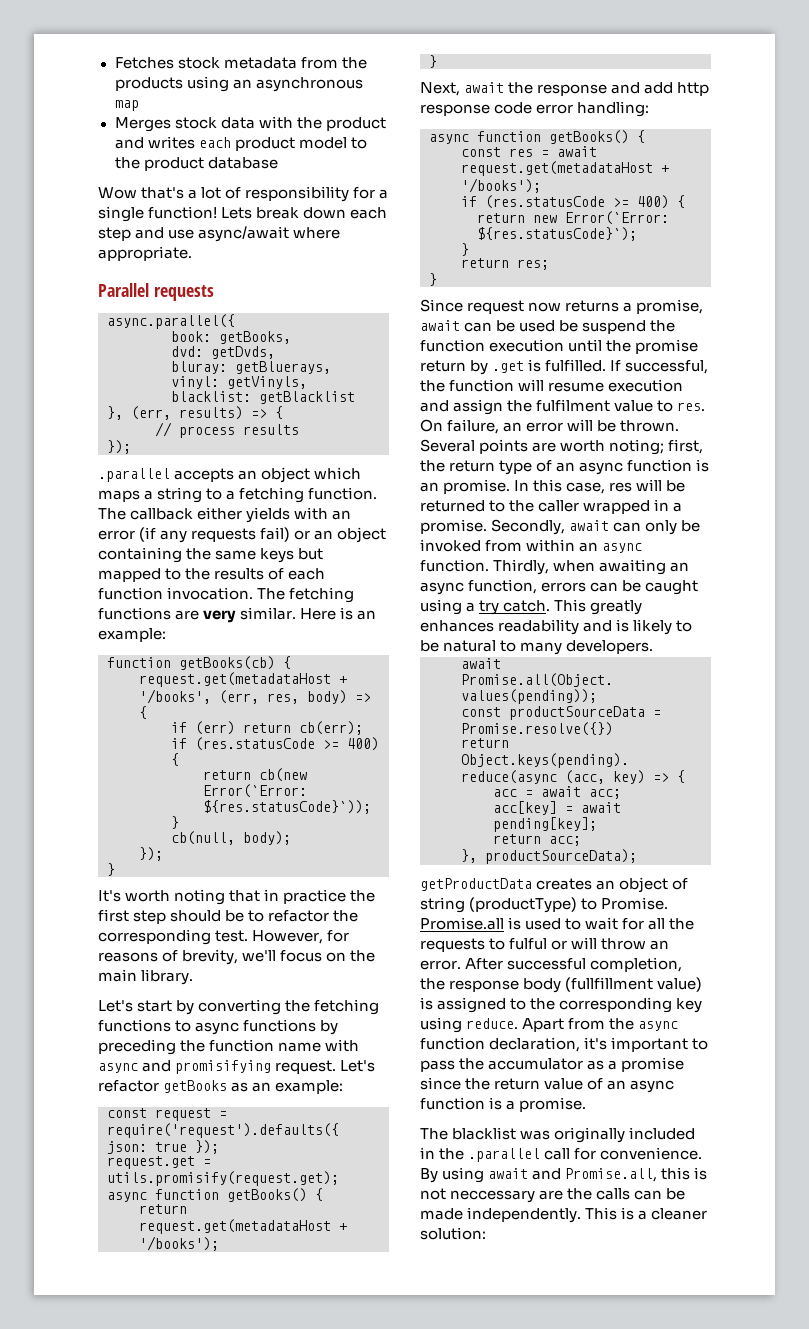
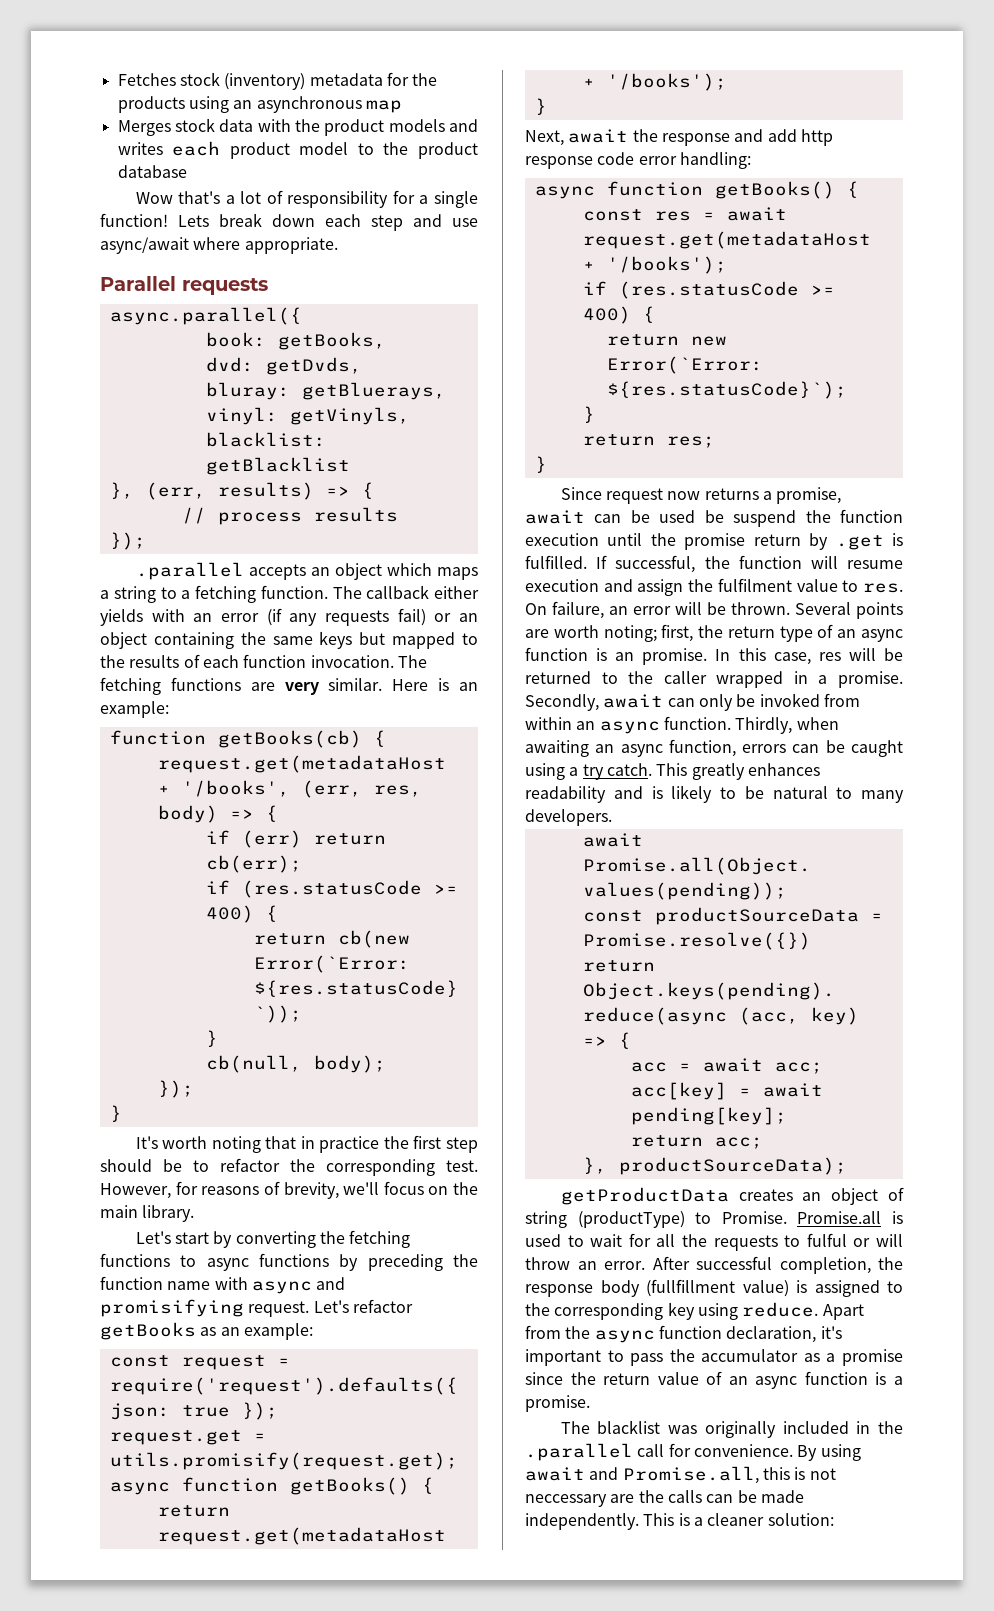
- Fetches stock metadata from the products using an asynchronous map
+ Fetches stock (inventory) metadata for the products using an asynchronous map
- Merges stock data with the product and writes each product model to the product database
+ Merges stock data with the product models and writes each product model to the product database

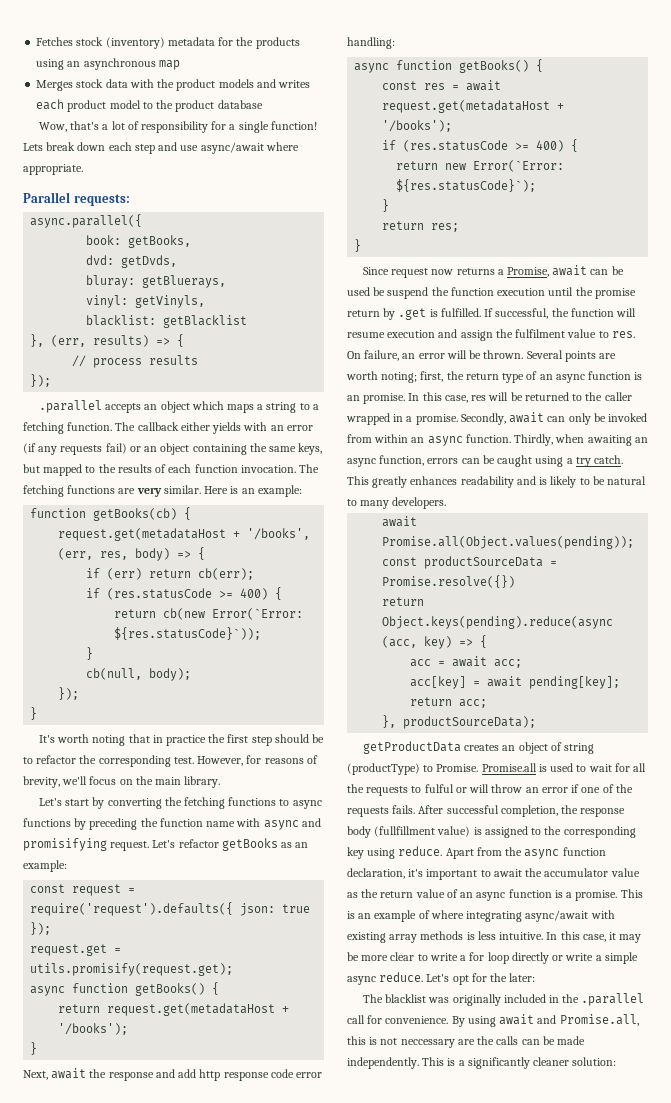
- Wow that's a lot of responsibility for a single function!
+ Wow, that's a lot of responsibility for a single function!
- Parallel requests
+ Parallel requests:
- The callback either yields with an error (if any requests fail) or an object containing the same keys but mapped to the results of each function invocation.
+ The callback either yields with an error (if any requests fail) or an object containing the same keys, but mapped to the results of each function invocation.
- Since request now returns a promise, await can be used be suspend the function execution until the promise return by .get is fulfilled.
+ Since request now returns a Promise, await can be used be suspend the function execution until the promise return by .get is fulfilled.
- Promise.all is used to wait for all the requests to fulful or will throw an error.
+ Promise.all is used to wait for all the requests to fulful or will throw an error if one of the requests fails.
- Apart from the async function declaration, it's important to pass the accumulator as a promise since the return value of an async function is a promise.
+ Apart from the async function declaration, it's important to await the accumulator value as the return value of an async function is a promise. This is an example of where integrating async/await with existing array methods is less intuitive. In this case, it may be more clear to write a for loop directly or write a simple async reduce. Let's opt for the later:
- This is a cleaner solution:
+ This is a significantly cleaner solution:

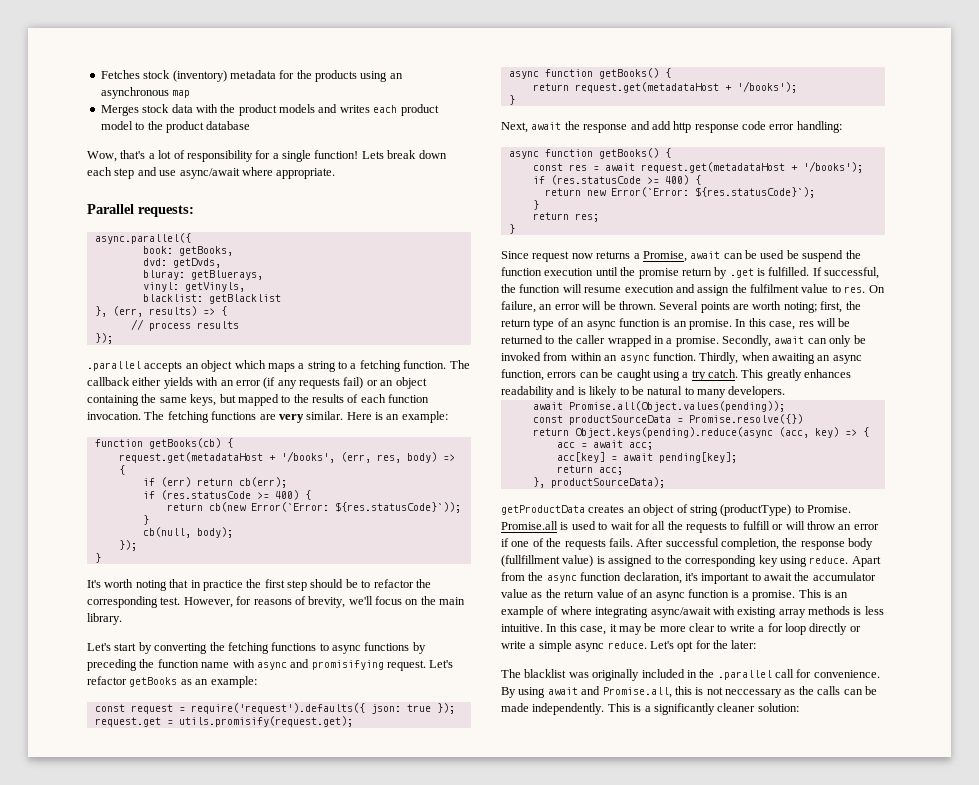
- Promise.all is used to wait for all the requests to fulful or will throw an error if one of the requests fails.
+ Promise.all is used to wait for all the requests to fulfill or will throw an error if one of the requests fails.
- By using await and Promise.all, this is not neccessary are the calls can be made independently.
+ By using await and Promise.all, this is not neccessary as the calls can be made independently.

